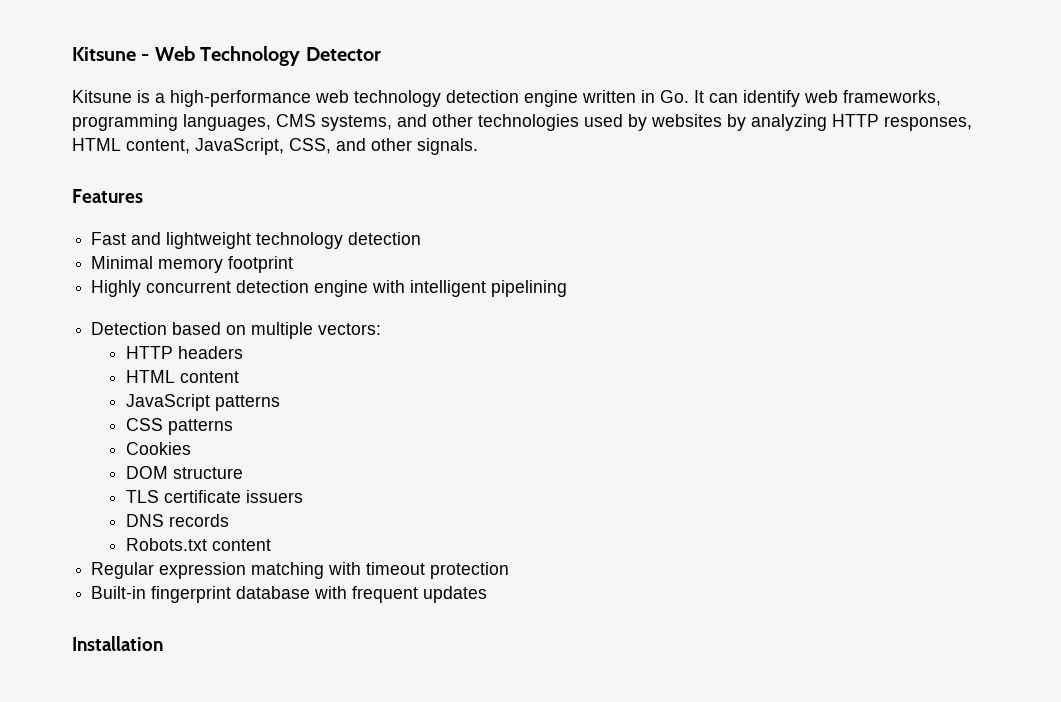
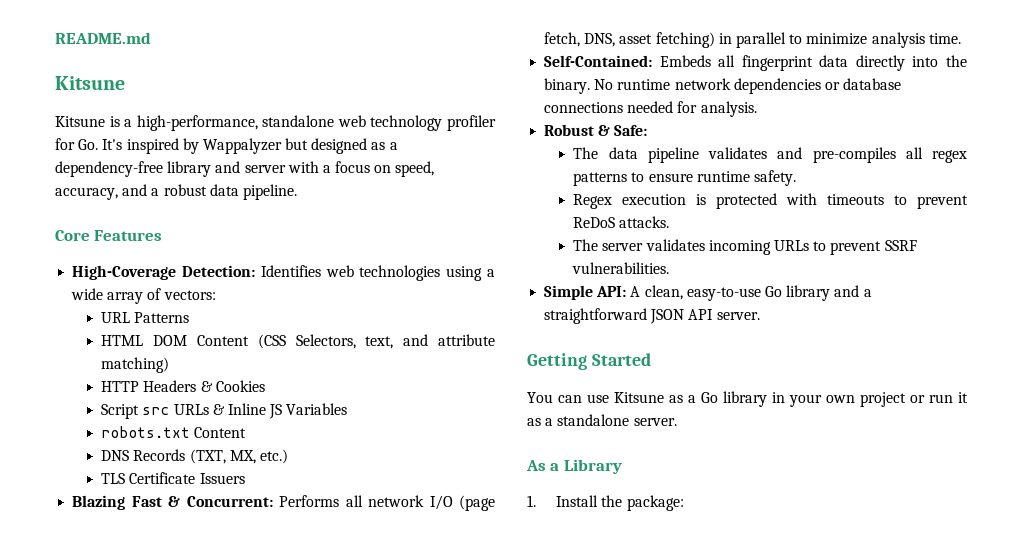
- Kitsune - Web Technology Detector
+ README.md
+ Kitsune
- Kitsune is a high-performance web technology detection engine written in Go. It can identify web frameworks, programming languages, CMS systems, and other technologies used by websites by analyzing HTTP responses, HTML content, JavaScript, CSS, and other signals.
- Features
- Fast and lightweight technology detection
- Minimal memory footprint
- Highly concurrent detection engine with intelligent pipelining
- Detection based on multiple vectors:
+ Kitsune is a high-performance, standalone web technology profiler for Go. It's inspired by Wappalyzer but designed as a dependency-free library and server with a focus on speed, accuracy, and a robust data pipeline.
+ Core Features
+ High-Coverage Detection: Identifies web technologies using a wide array of vectors:
- HTTP headers
- HTML content
- JavaScript patterns
- CSS patterns
- Cookies
- DOM structure
- TLS certificate issuers
- DNS records
- Robots.txt content
- Regular expression matching with timeout protection
- Built-in fingerprint database with frequent updates
- Installation
+ URL Patterns
+ HTML DOM Content (CSS Selectors, text, and attribute matching)
+ HTTP Headers & Cookies
+ Script src URLs & Inline JS Variables
+ robots.txt Content
+ DNS Records (TXT, MX, etc.)
+ TLS Certificate Issuers
+ Blazing Fast & Concurrent: Performs all network I/O (page fetch, DNS, asset fetching) in parallel to minimize analysis time.
+ Self-Contained: Embeds all fingerprint data directly into the binary. No runtime network dependencies or database connections needed for analysis.
+ Robust & Safe:
+ The data pipeline validates and pre-compiles all regex patterns to ensure runtime safety.
+ Regex execution is protected with timeouts to prevent ReDoS attacks.
+ The server validates incoming URLs to prevent SSRF vulnerabilities.
+ Simple API: A clean, easy-to-use Go library and a straightforward JSON API server.
+ Getting Started
+ You can use Kitsune as a Go library in your own project or run it as a standalone server.
+ As a Library
+ 1. Install the package:

